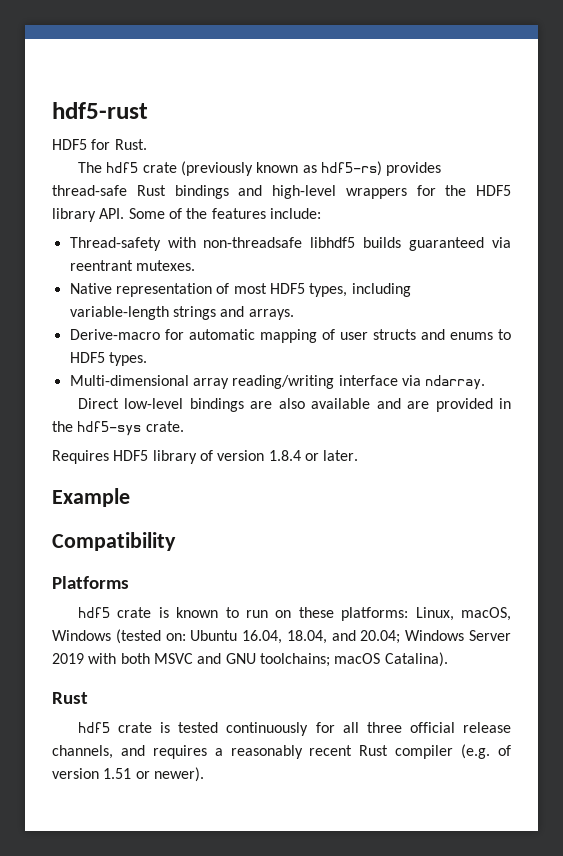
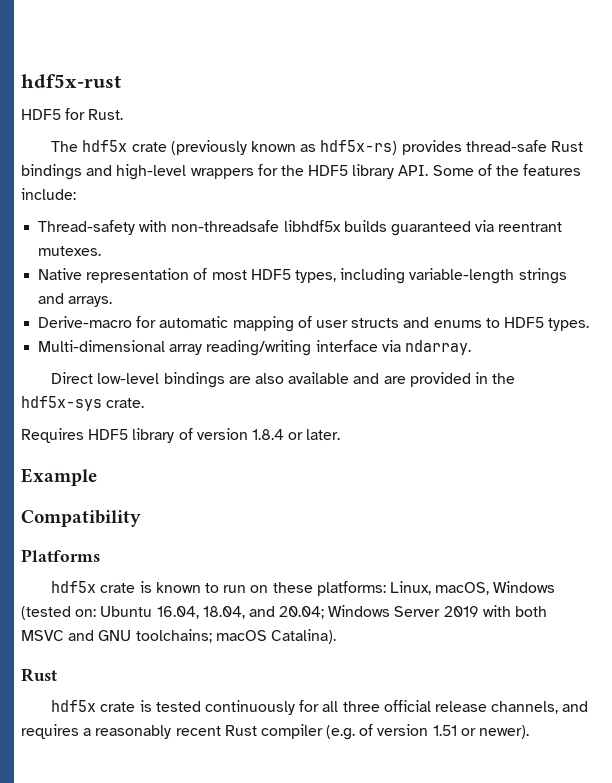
- hdf5-rust
+ hdf5x-rust
- The hdf5 crate (previously known as hdf5-rs) provides thread-safe Rust bindings and high-level wrappers for the HDF5 library API. Some of the features include:
+ The hdf5x crate (previously known as hdf5x-rs) provides thread-safe Rust bindings and high-level wrappers for the HDF5 library API. Some of the features include:
- Thread-safety with non-threadsafe libhdf5 builds guaranteed via reentrant mutexes.
+ Thread-safety with non-threadsafe libhdf5x builds guaranteed via reentrant mutexes.
- Direct low-level bindings are also available and are provided in the hdf5-sys crate.
+ Direct low-level bindings are also available and are provided in the hdf5x-sys crate.
- hdf5 crate is known to run on these platforms: Linux, macOS, Windows (tested on: Ubuntu 16.04, 18.04, and 20.04; Windows Server 2019 with both MSVC and GNU toolchains; macOS Catalina).
+ hdf5x crate is known to run on these platforms: Linux, macOS, Windows (tested on: Ubuntu 16.04, 18.04, and 20.04; Windows Server 2019 with both MSVC and GNU toolchains; macOS Catalina).
- hdf5 crate is tested continuously for all three official release channels, and requires a reasonably recent Rust compiler (e.g. of version 1.51 or newer).
+ hdf5x crate is tested continuously for all three official release channels, and requires a reasonably recent Rust compiler (e.g. of version 1.51 or newer).

